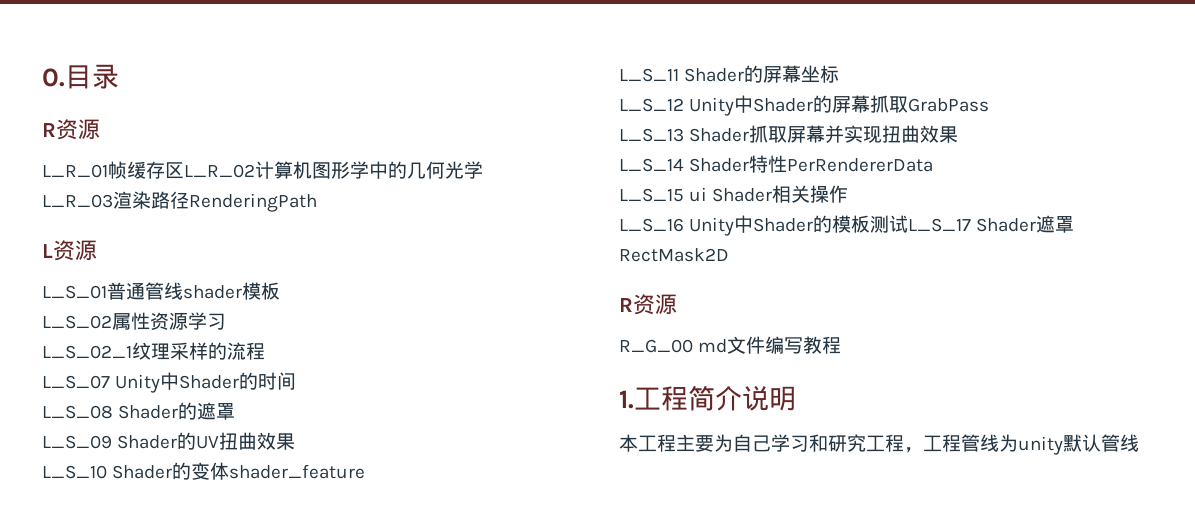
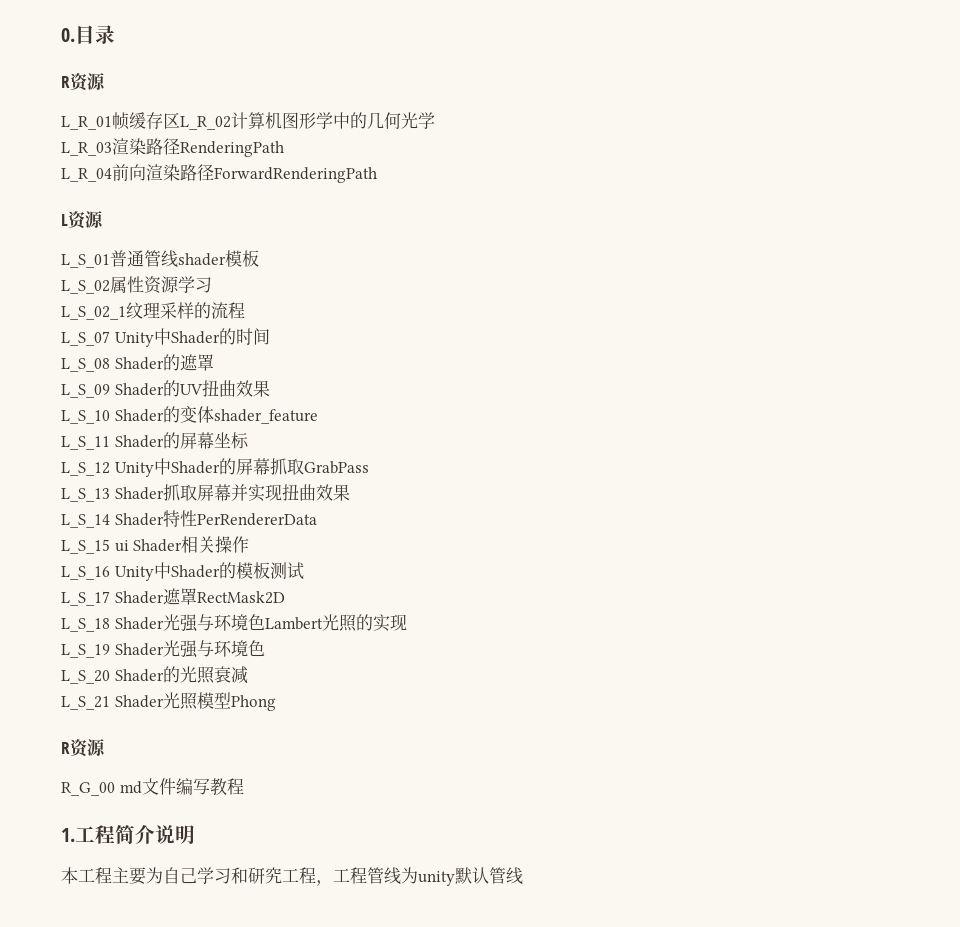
+ L_R_04前向渲染路径ForwardRenderingPath
- L_S_16 Unity中Shader的模板测试L_S_17 Shader遮罩RectMask2D
+ L_S_16 Unity中Shader的模板测试
+ L_S_17 Shader遮罩RectMask2D
+ L_S_18 Shader光强与环境色Lambert光照的实现
+ L_S_19 Shader光强与环境色
+ L_S_20 Shader的光照衰减
+ L_S_21 Shader光照模型Phong

